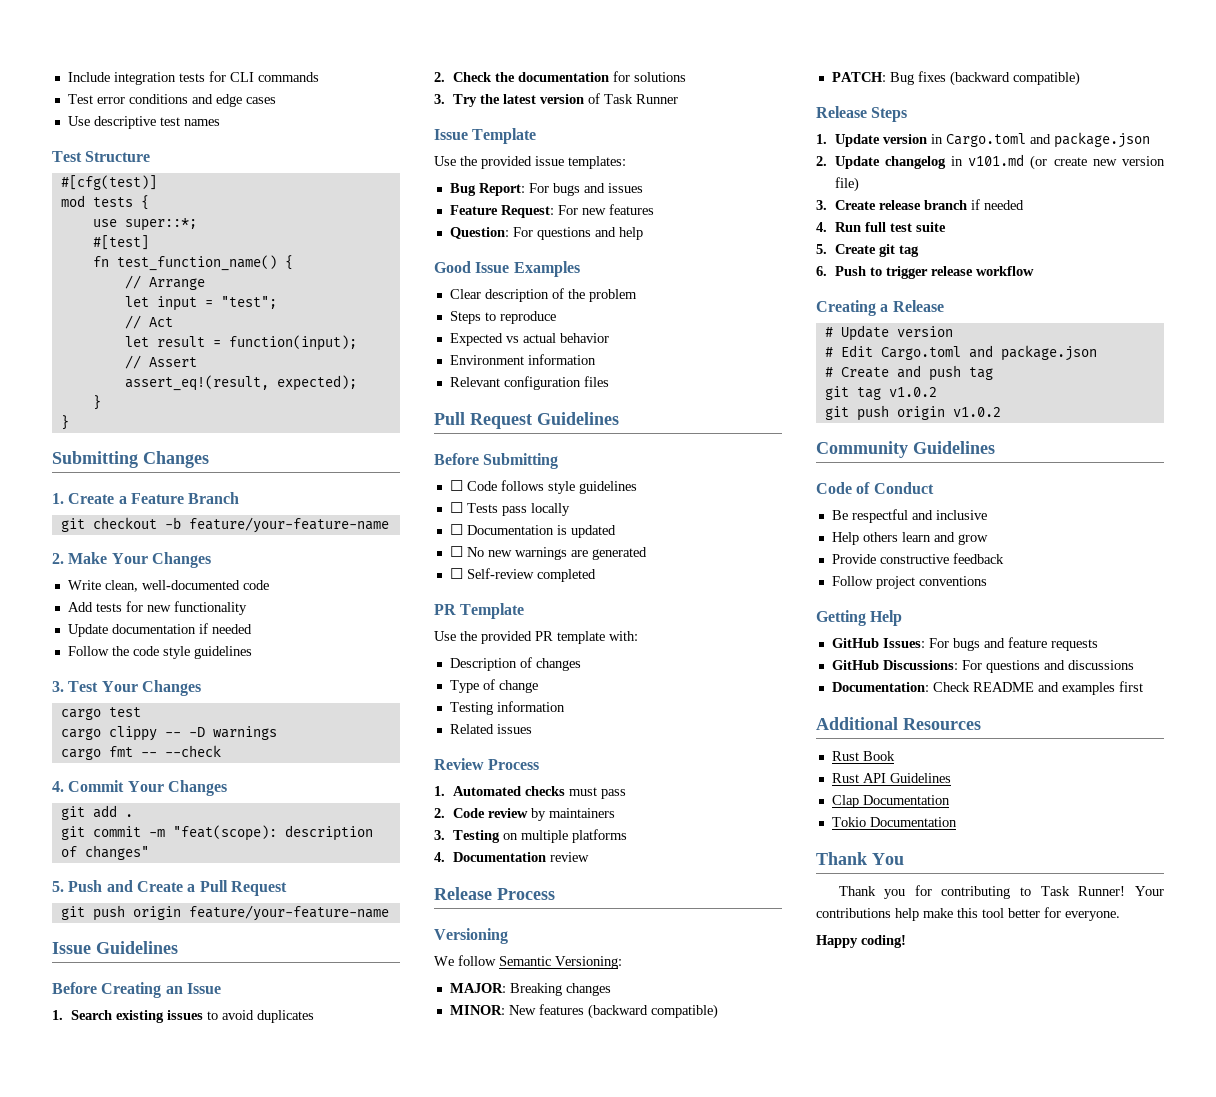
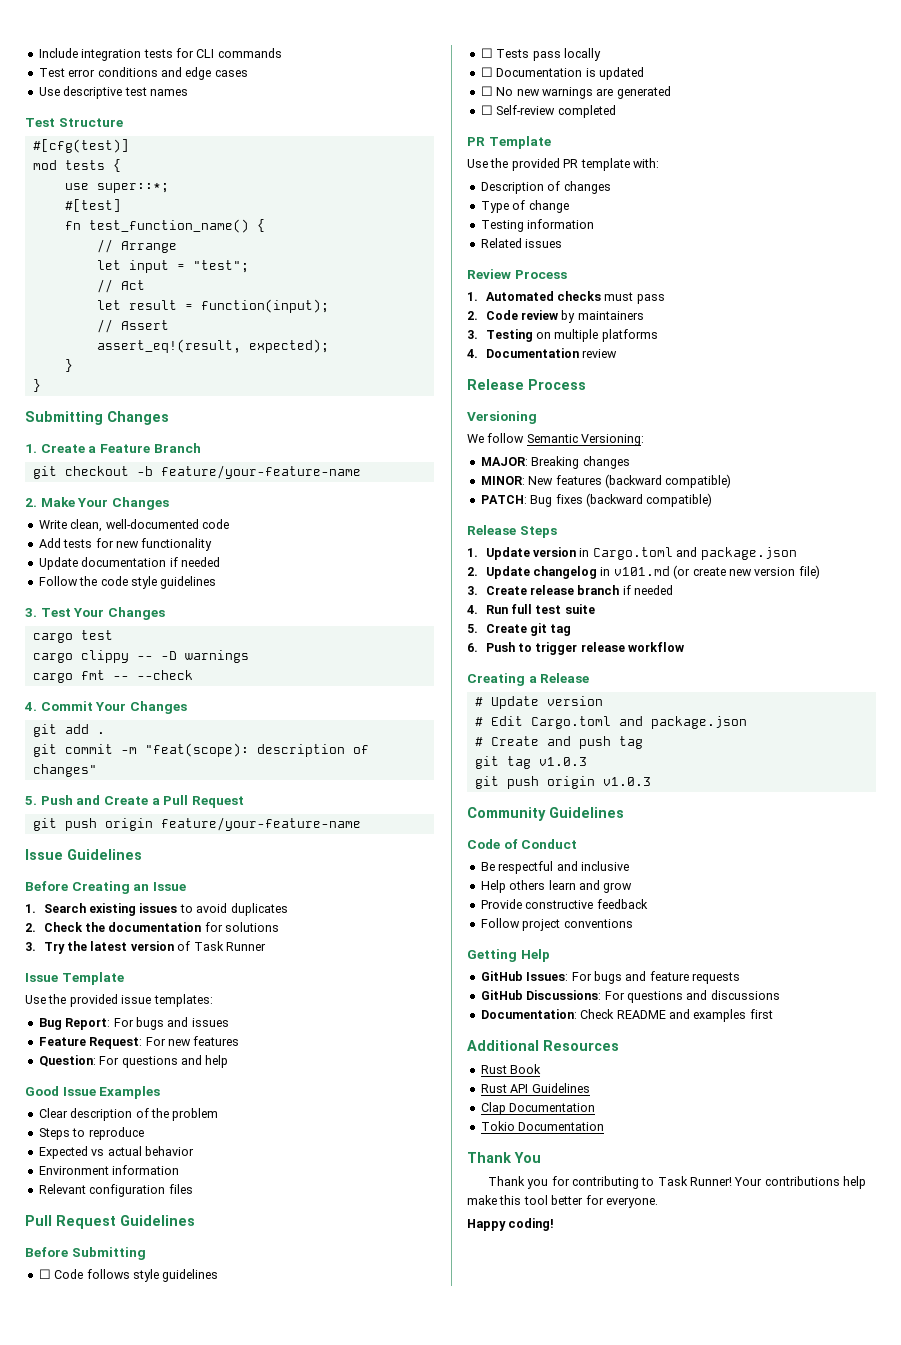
- git tag v1.0.2
- git push origin v1.0.2
+ git tag v1.0.3
+ git push origin v1.0.3

